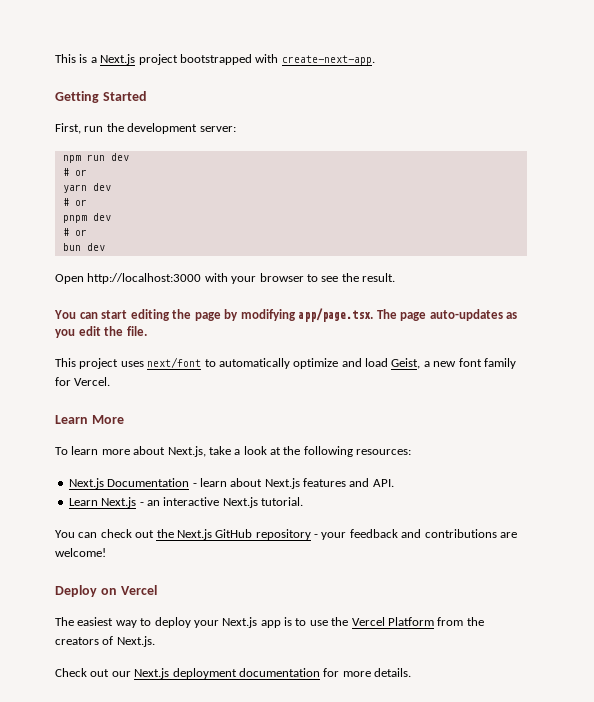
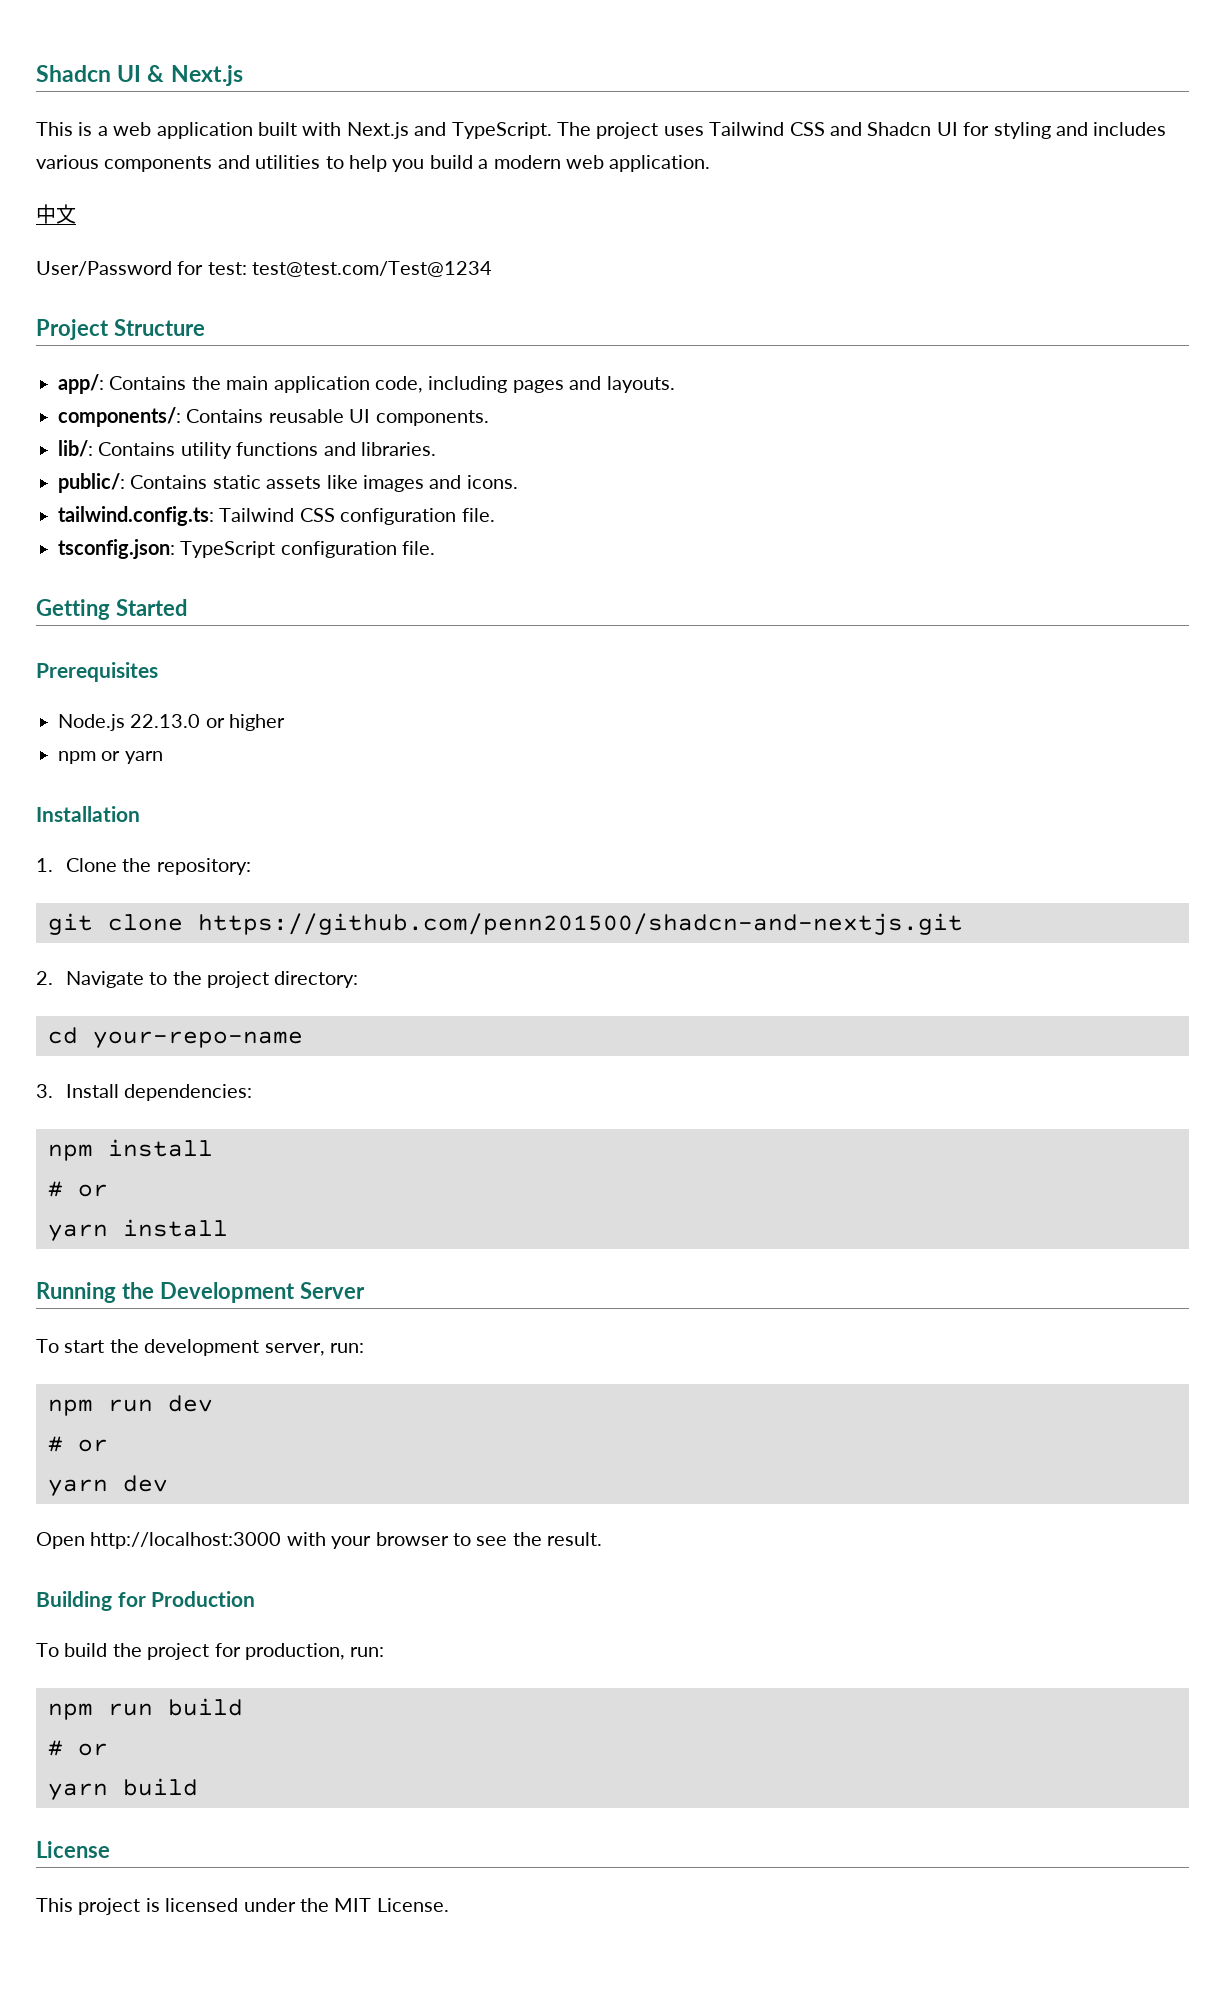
- This is a Next.js project bootstrapped with create-next-app.
+ Shadcn UI & Next.js
+ This is a web application built with Next.js and TypeScript. The project uses Tailwind CSS and Shadcn UI for styling and includes various components and utilities to help you build a modern web application.
+ 中文
+ User/Password for test: test@test.com/Test@1234
+ Project Structure
+ app/: Contains the main application code, including pages and layouts.
+ components/: Contains reusable UI components.
+ lib/: Contains utility functions and libraries.
+ public/: Contains static assets like images and icons.
+ tailwind.config.ts: Tailwind CSS configuration file.
+ tsconfig.json: TypeScript configuration file.
  Getting Started
- First, run the development server:
+ Prerequisites
+ Node.js 22.13.0 or higher
+ npm or yarn
+ Installation
+ 1. Clone the repository:
+ git clone https://github.com/penn201500/shadcn-and-nextjs.git
+ 2. Navigate to the project directory:
+ cd your-repo-name
+ 3. Install dependencies:
+ npm install
+ # or
+ yarn install
+ Running the Development Server
+ To start the development server, run:
  yarn dev
- # or
- pnpm dev
- # or
- bun dev
- You can start editing the page by modifying app/page.tsx. The page auto-updates as you edit the file.
- This project uses next/font to automatically optimize and load Geist, a new font family for Vercel.
- Learn More
- To learn more about Next.js, take a look at the following resources:
- Next.js Documentation - learn about Next.js features and API.
- Learn Next.js - an interactive Next.js tutorial.
- You can check out the Next.js GitHub repository - your feedback and contributions are welcome!
- Deploy on Vercel
- The easiest way to deploy your Next.js app is to use the Vercel Platform from the creators of Next.js.
- Check out our Next.js deployment documentation for more details.
+ Building for Production
+ To build the project for production, run:
+ npm run build
+ # or
+ yarn build
+ License
+ This project is licensed under the MIT License.

